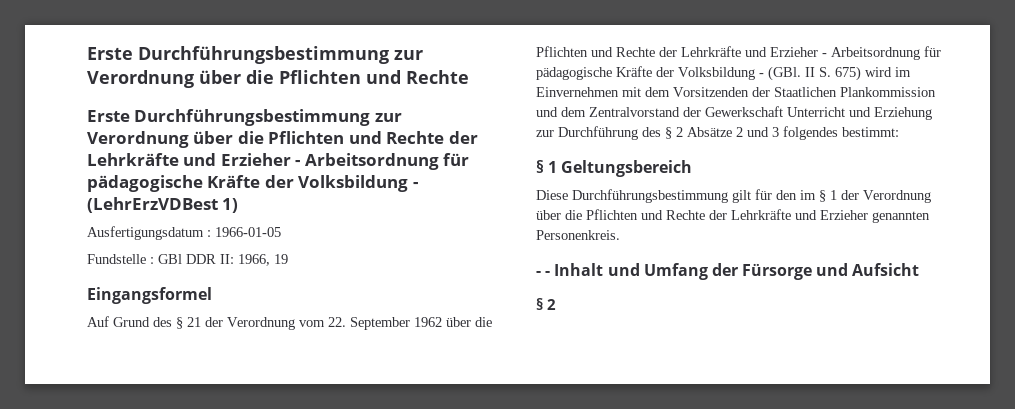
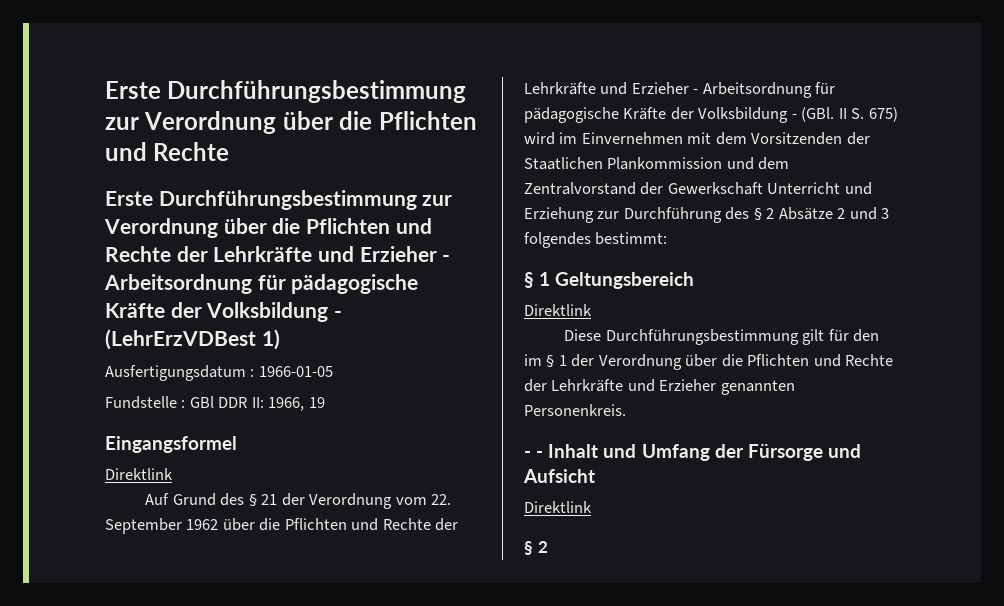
  Eingangsformel
+ Direktlink
  § 1 Geltungsbereich
+ Direktlink
  - - Inhalt und Umfang der Fürsorge und Aufsicht
+ Direktlink

